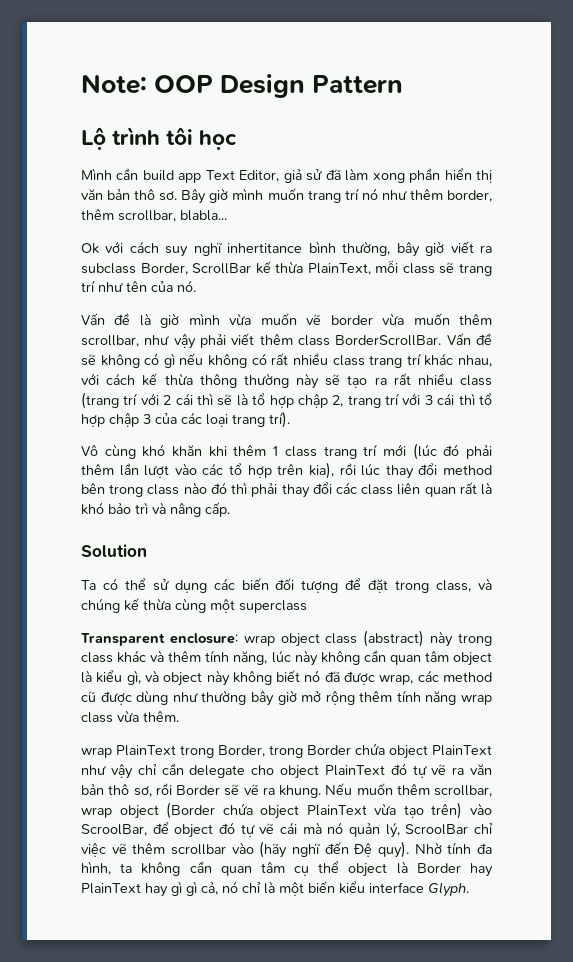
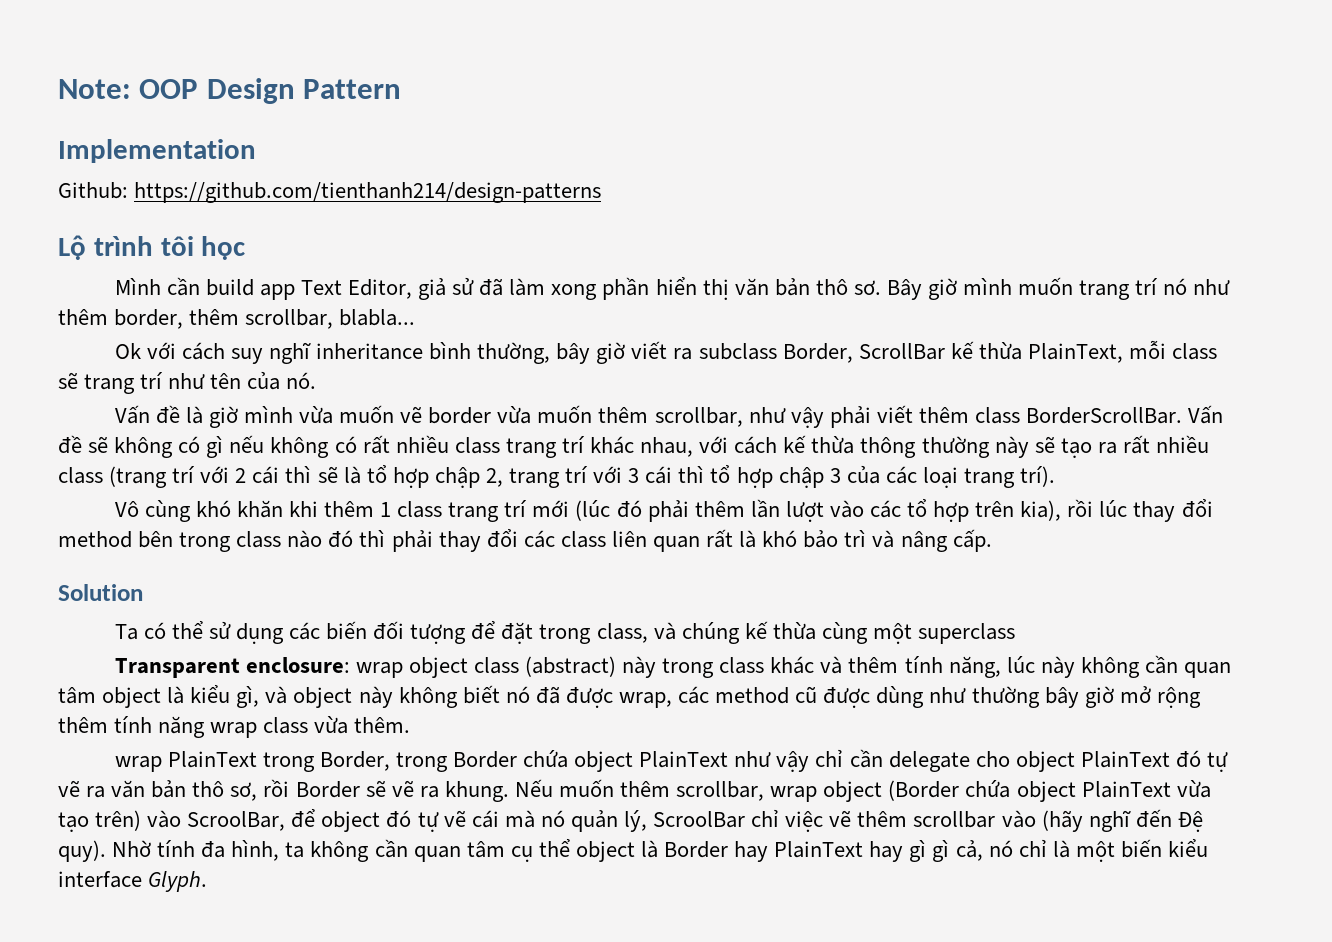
+ Implementation
+ Github: https://github.com/tienthanh214/design-patterns
- Ok với cách suy nghĩ inhertitance bình thường, bây giờ viết ra subclass Border, ScrollBar kế thừa PlainText, mỗi class sẽ trang trí như tên của nó.
+ Ok với cách suy nghĩ inheritance bình thường, bây giờ viết ra subclass Border, ScrollBar kế thừa PlainText, mỗi class sẽ trang trí như tên của nó.

